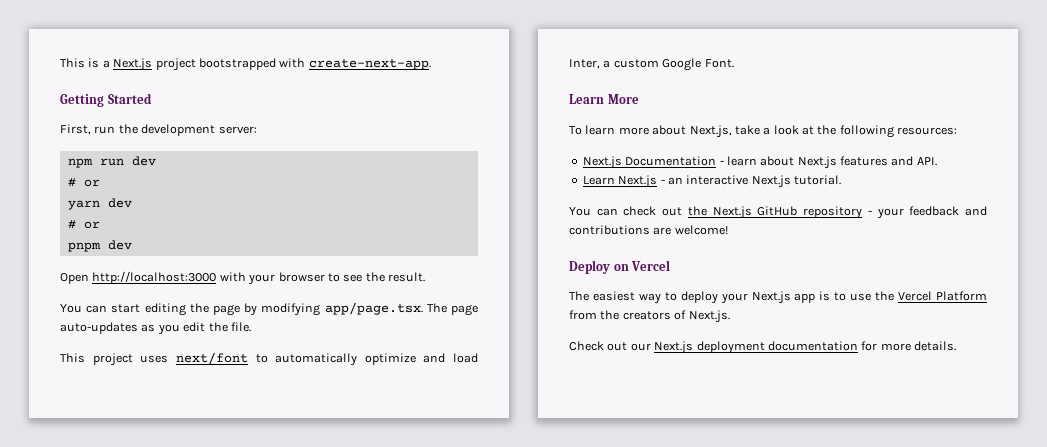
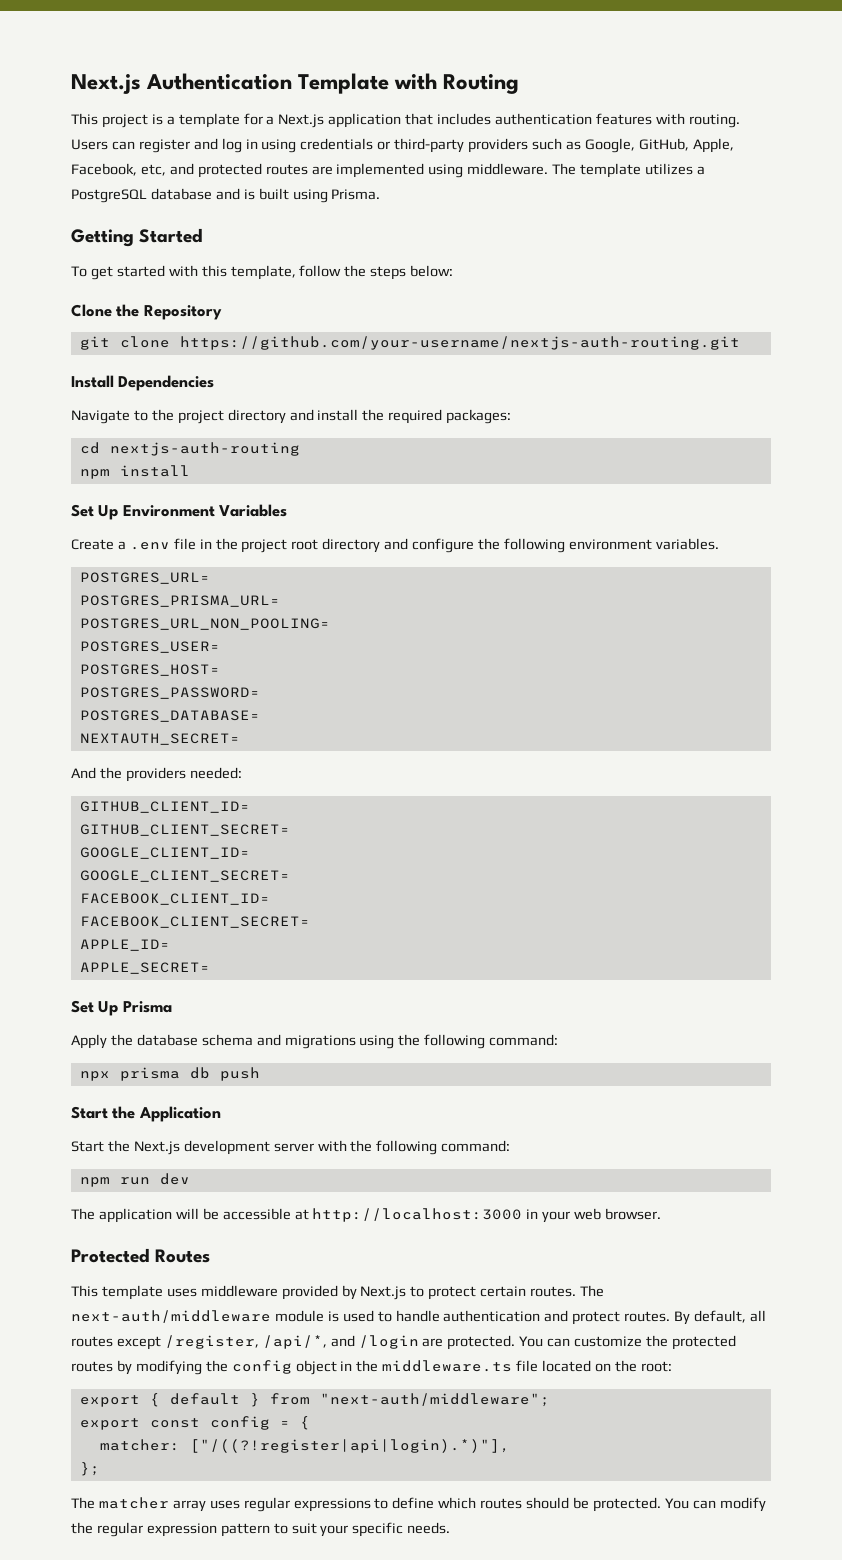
- This is a Next.js project bootstrapped with create-next-app.
+ Next.js Authentication Template with Routing
+ This project is a template for a Next.js application that includes authentication features with routing. Users can register and log in using credentials or third-party providers such as Google, GitHub, Apple, Facebook, etc, and protected routes are implemented using middleware. The template utilizes a PostgreSQL database and is built using Prisma.
  Getting Started
- First, run the development server:
+ To get started with this template, follow the steps below:
+ Clone the Repository
+ git clone https://github.com/your-username/nextjs-auth-routing.git
+ Install Dependencies
+ Navigate to the project directory and install the required packages:
+ cd nextjs-auth-routing
+ npm install
+ Set Up Environment Variables
+ Create a .env file in the project root directory and configure the following environment variables.
+ POSTGRES_URL=
+ POSTGRES_PRISMA_URL=
+ POSTGRES_URL_NON_POOLING=
+ POSTGRES_USER=
+ POSTGRES_HOST=
+ POSTGRES_PASSWORD=
+ POSTGRES_DATABASE=
+ NEXTAUTH_SECRET=
+ And the providers needed:
+ GITHUB_CLIENT_ID=
+ GITHUB_CLIENT_SECRET=
+ GOOGLE_CLIENT_ID=
+ GOOGLE_CLIENT_SECRET=
+ FACEBOOK_CLIENT_ID=
+ FACEBOOK_CLIENT_SECRET=
+ APPLE_ID=
+ APPLE_SECRET=
+ Set Up Prisma
+ Apply the database schema and migrations using the following command:
+ npx prisma db push
+ Start the Application
+ Start the Next.js development server with the following command:
  npm run dev
- # or
- yarn dev
- # or
- pnpm dev
- Open http://localhost:3000 with your browser to see the result.
- You can start editing the page by modifying app/page.tsx. The page auto-updates as you edit the file.
- This project uses next/font to automatically optimize and load Inter, a custom Google Font.
- Learn More
- To learn more about Next.js, take a look at the following resources:
- Next.js Documentation - learn about Next.js features and API.
- Learn Next.js - an interactive Next.js tutorial.
- You can check out the Next.js GitHub repository - your feedback and contributions are welcome!
- Deploy on Vercel
- The easiest way to deploy your Next.js app is to use the Vercel Platform from the creators of Next.js.
- Check out our Next.js deployment documentation for more details.
+ The application will be accessible at http://localhost:3000 in your web browser.
+ Protected Routes
+ This template uses middleware provided by Next.js to protect certain routes. The next-auth/middleware module is used to handle authentication and protect routes. By default, all routes except /register, /api/*, and /login are protected. You can customize the protected routes by modifying the config object in the middleware.ts file located on the root:
+ export { default } from "next-auth/middleware";
+ export const config = {
+ matcher: ["/((?!register|api|login).*)"],
+ };
+ The matcher array uses regular expressions to define which routes should be protected. You can modify the regular expression pattern to suit your specific needs.

